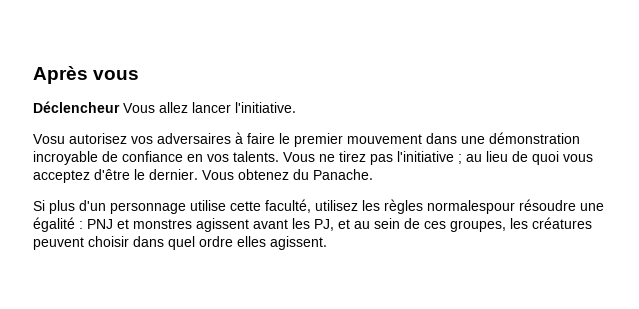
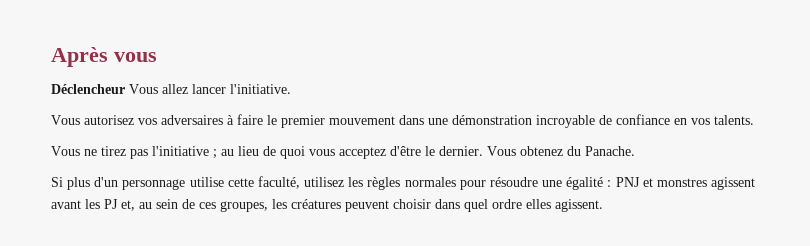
- Vosu autorisez vos adversaires à faire le premier mouvement dans une démonstration incroyable de confiance en vos talents. Vous ne tirez pas l'initiative ; au lieu de quoi vous acceptez d'être le dernier.
+ Vous autorisez vos adversaires à faire le premier mouvement dans une démonstration incroyable de confiance en vos talents.
+ Vous ne tirez pas l'initiative ; au lieu de quoi vous acceptez d'être le dernier.
- Si plus d'un personnage utilise cette faculté, utilisez les règles normalespour résoudre une égalité : PNJ et monstres agissent avant les PJ, et au sein de ces groupes, les créatures peuvent choisir dans quel ordre elles agissent.
+ Si plus d'un personnage utilise cette faculté, utilisez les règles normales pour résoudre une égalité : PNJ et monstres agissent avant les PJ et, au sein de ces groupes, les créatures peuvent choisir dans quel ordre elles agissent.

